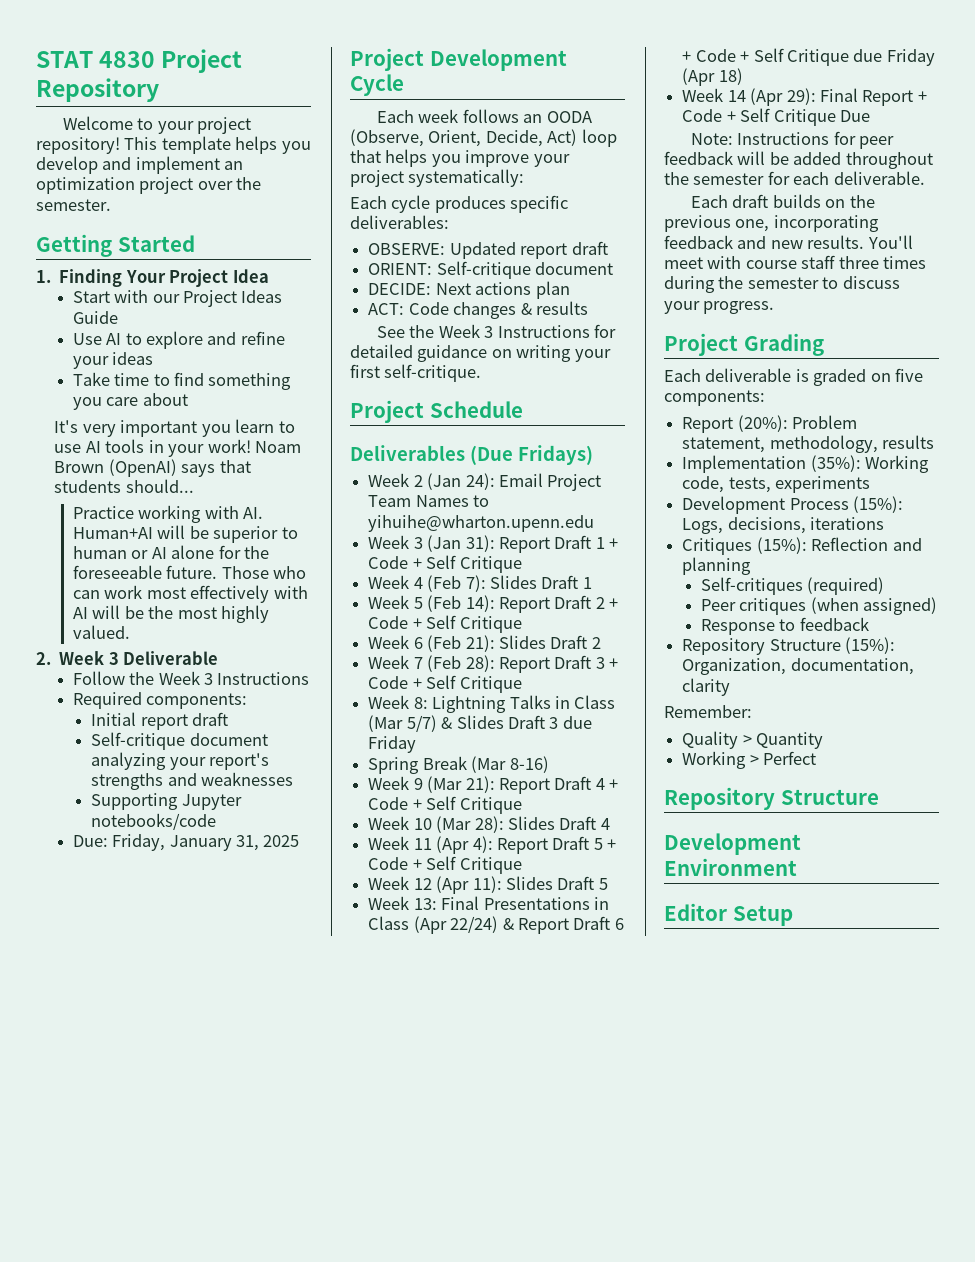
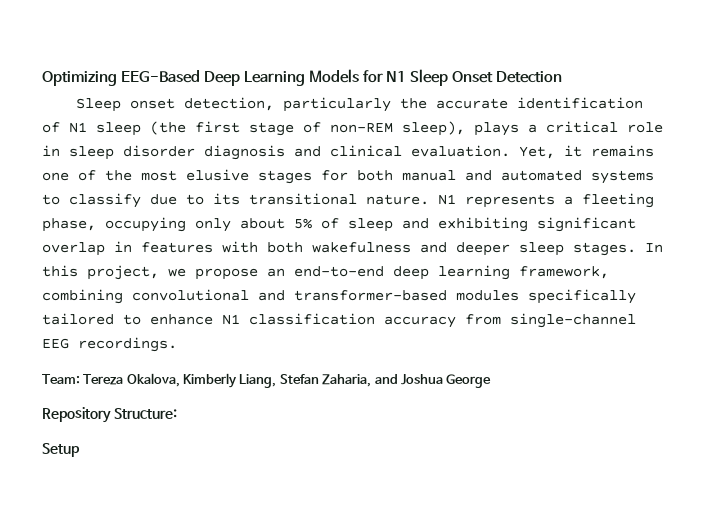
- STAT 4830 Project Repository
- Welcome to your project repository! This template helps you develop and implement an optimization project over the semester.
- Getting Started
- 1. Finding Your Project Idea
- Start with our Project Ideas Guide
- Use AI to explore and refine your ideas
- Take time to find something you care about
- It's very important you learn to use AI tools in your work! Noam Brown (OpenAI) says that students should...
- Practice working with AI. Human+AI will be superior to human or AI alone for the foreseeable future. Those who can work most effectively with AI will be the most highly valued.
- 2. Week 3 Deliverable
- Follow the Week 3 Instructions
- Required components:
- Initial report draft
- Self-critique document analyzing your report's strengths and weaknesses
- Supporting Jupyter notebooks/code
- Due: Friday, January 31, 2025
- Project Development Cycle
- Each week follows an OODA (Observe, Orient, Decide, Act) loop that helps you improve your project systematically:
- Each cycle produces specific deliverables:
- OBSERVE: Updated report draft
- ORIENT: Self-critique document
- DECIDE: Next actions plan
- ACT: Code changes & results
- See the Week 3 Instructions for detailed guidance on writing your first self-critique.
- Project Schedule
- Deliverables (Due Fridays)
- Week 2 (Jan 24): Email Project Team Names to yihuihe@wharton.upenn.edu
- Week 3 (Jan 31): Report Draft 1 + Code + Self Critique
- Week 4 (Feb 7): Slides Draft 1
- Week 5 (Feb 14): Report Draft 2 + Code + Self Critique
- Week 6 (Feb 21): Slides Draft 2
- Week 7 (Feb 28): Report Draft 3 + Code + Self Critique
- Week 8: Lightning Talks in Class (Mar 5/7) & Slides Draft 3 due Friday
- Spring Break (Mar 8-16)
- Week 9 (Mar 21): Report Draft 4 + Code + Self Critique
- Week 10 (Mar 28): Slides Draft 4
- Week 11 (Apr 4): Report Draft 5 + Code + Self Critique
- Week 12 (Apr 11): Slides Draft 5
- Week 13: Final Presentations in Class (Apr 22/24) & Report Draft 6 + Code + Self Critique due Friday (Apr 18)
- Week 14 (Apr 29): Final Report + Code + Self Critique Due
- Note: Instructions for peer feedback will be added throughout the semester for each deliverable.
- Each draft builds on the previous one, incorporating feedback and new results. You'll meet with course staff three times during the semester to discuss your progress.
- Project Grading
- Each deliverable is graded on five components:
- Report (20%): Problem statement, methodology, results
- Implementation (35%): Working code, tests, experiments
- Development Process (15%): Logs, decisions, iterations
- Critiques (15%): Reflection and planning
- Self-critiques (required)
- Peer critiques (when assigned)
- Response to feedback
- Repository Structure (15%): Organization, documentation, clarity
- Remember:
- Quality > Quantity
- Working > Perfect
- Repository Structure
- Development Environment
- Editor Setup
+ Optimizing EEG-Based Deep Learning Models for N1 Sleep Onset Detection
+ Sleep onset detection, particularly the accurate identification of N1 sleep (the first stage of non-REM sleep), plays a critical role in sleep disorder diagnosis and clinical evaluation. Yet, it remains one of the most elusive stages for both manual and automated systems to classify due to its transitional nature. N1 represents a fleeting phase, occupying only about 5% of sleep and exhibiting significant overlap in features with both wakefulness and deeper sleep stages. In this project, we propose an end-to-end deep learning framework, combining convolutional and transformer-based modules specifically tailored to enhance N1 classification accuracy from single-channel EEG recordings.
+ Team: Tereza Okalova, Kimberly Liang, Stefan Zaharia, and Joshua George
+ Repository Structure:
+ Setup

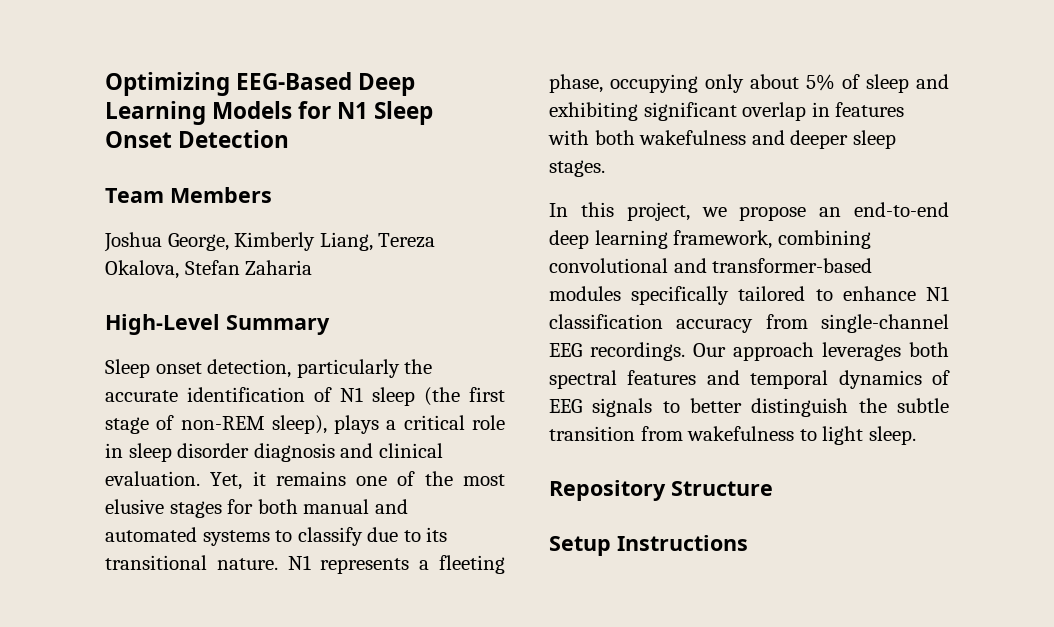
+ Team Members
+ Joshua George, Kimberly Liang, Tereza Okalova, Stefan Zaharia
+ High-Level Summary
- N1 represents a fleeting phase, occupying only about 5% of sleep and exhibiting significant overlap in features with both wakefulness and deeper sleep stages. In this project, we propose an end-to-end deep learning framework, combining convolutional and transformer-based modules specifically tailored to enhance N1 classification accuracy from single-channel EEG recordings.
- Team: Tereza Okalova, Kimberly Liang, Stefan Zaharia, and Joshua George
+ N1 represents a fleeting phase, occupying only about 5% of sleep and exhibiting significant overlap in features with both wakefulness and deeper sleep stages.
+ In this project, we propose an end-to-end deep learning framework, combining convolutional and transformer-based modules specifically tailored to enhance N1 classification accuracy from single-channel EEG recordings. Our approach leverages both spectral features and temporal dynamics of EEG signals to better distinguish the subtle transition from wakefulness to light sleep.
- Repository Structure:
+ Repository Structure
- Setup
+ Setup Instructions

